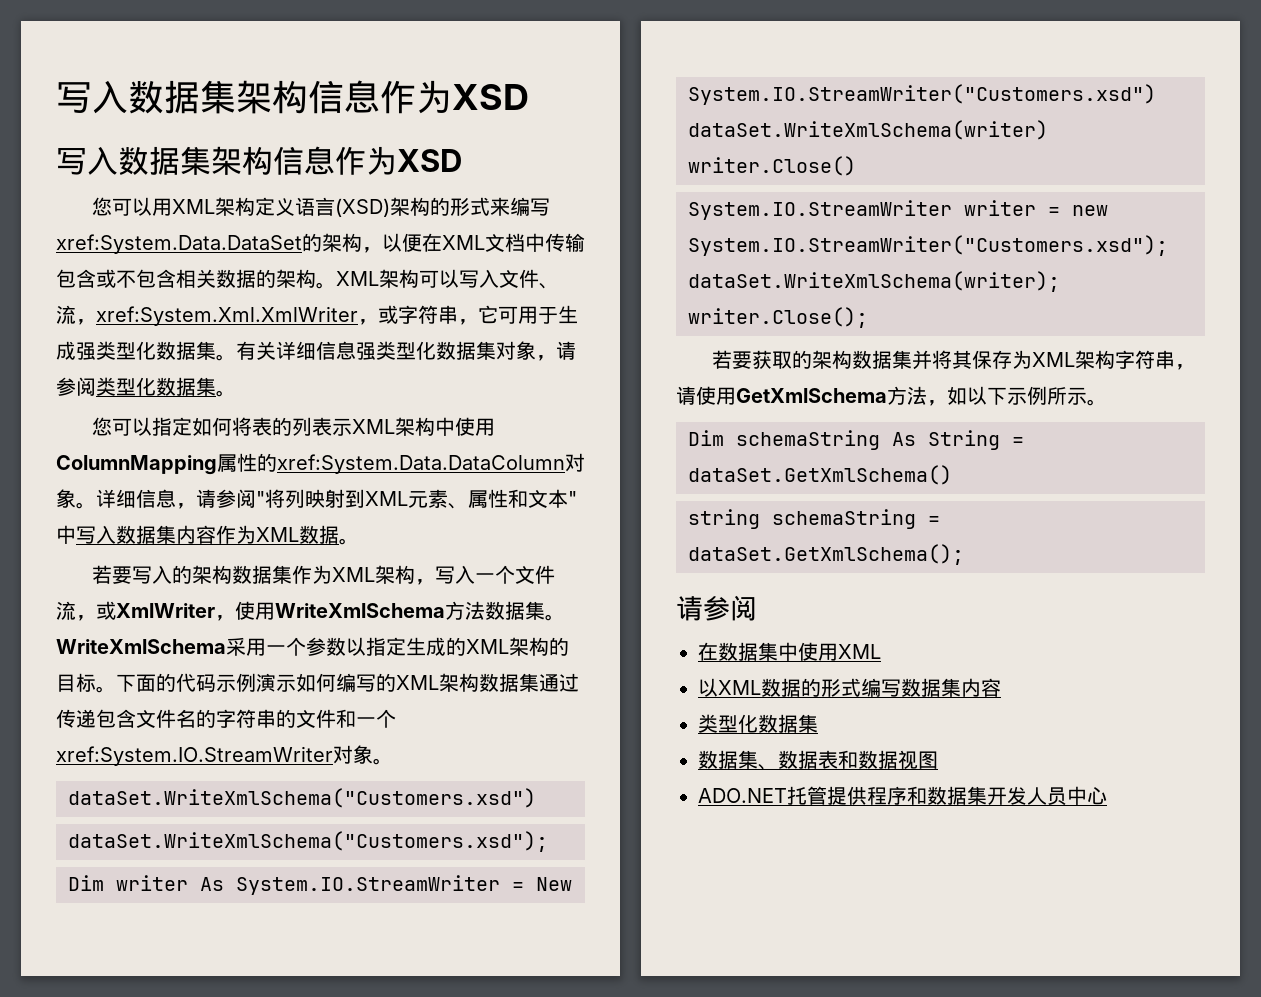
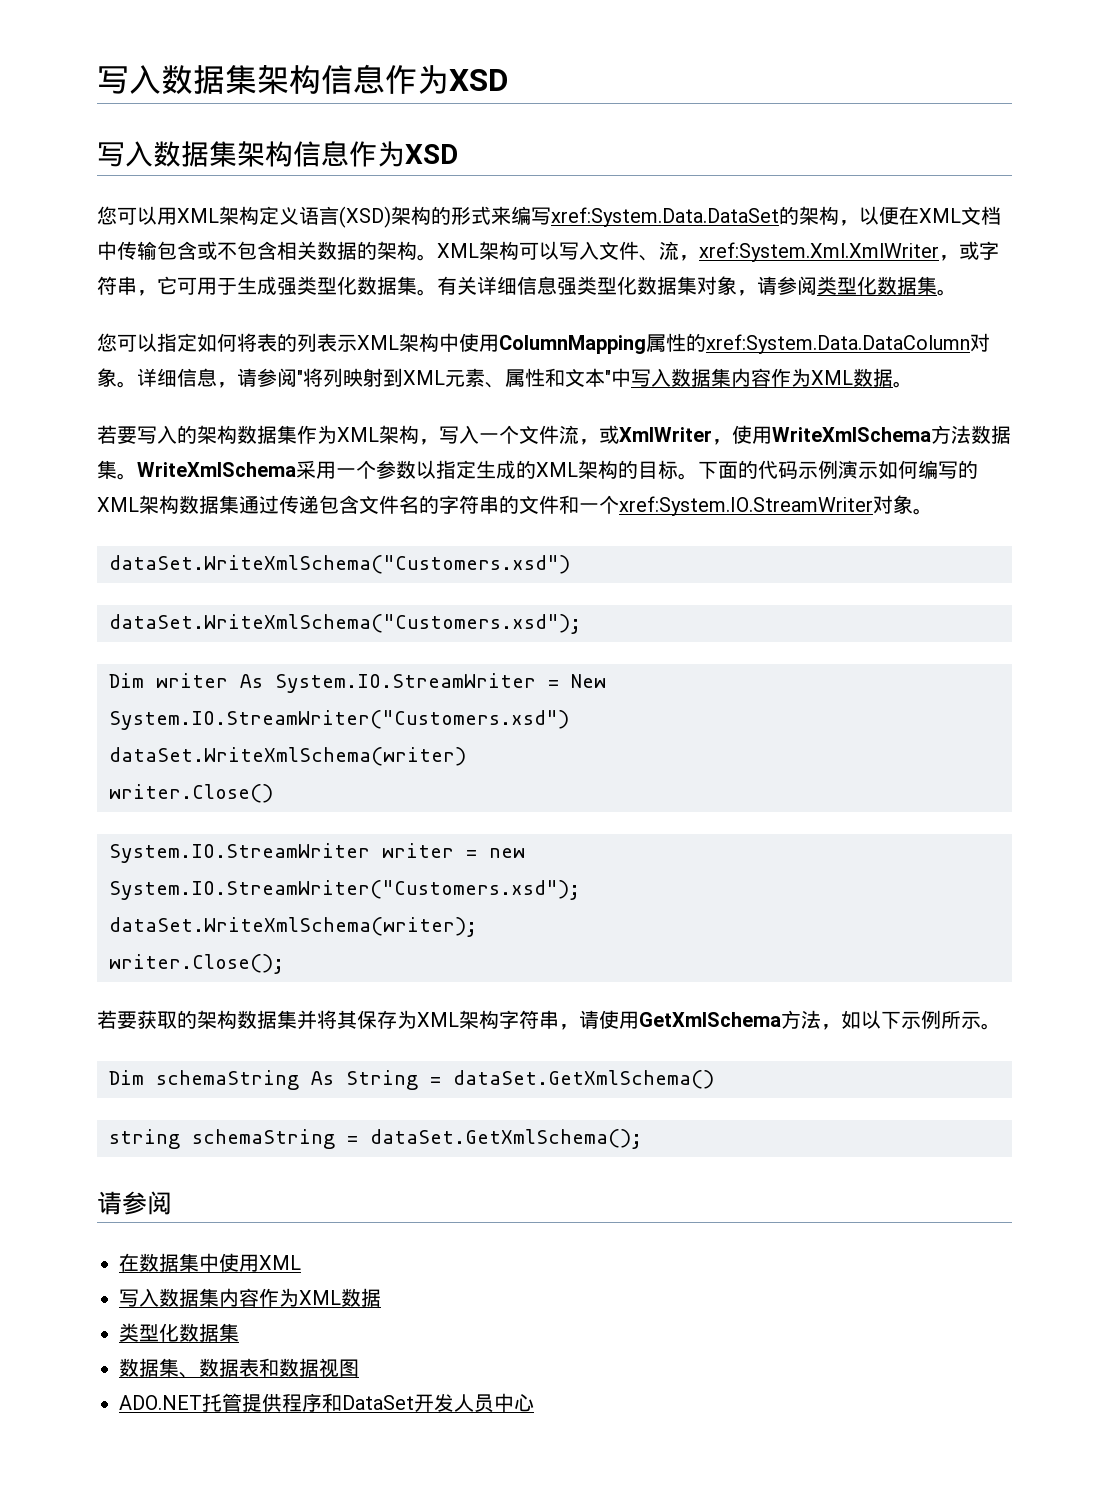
  在数据集中使用XML
- 以XML数据的形式编写数据集内容
+ 写入数据集内容作为XML数据
- ADO.NET托管提供程序和数据集开发人员中心
+ ADO.NET托管提供程序和DataSet开发人员中心

